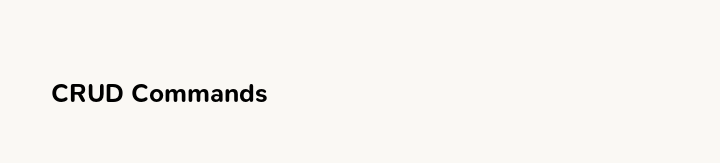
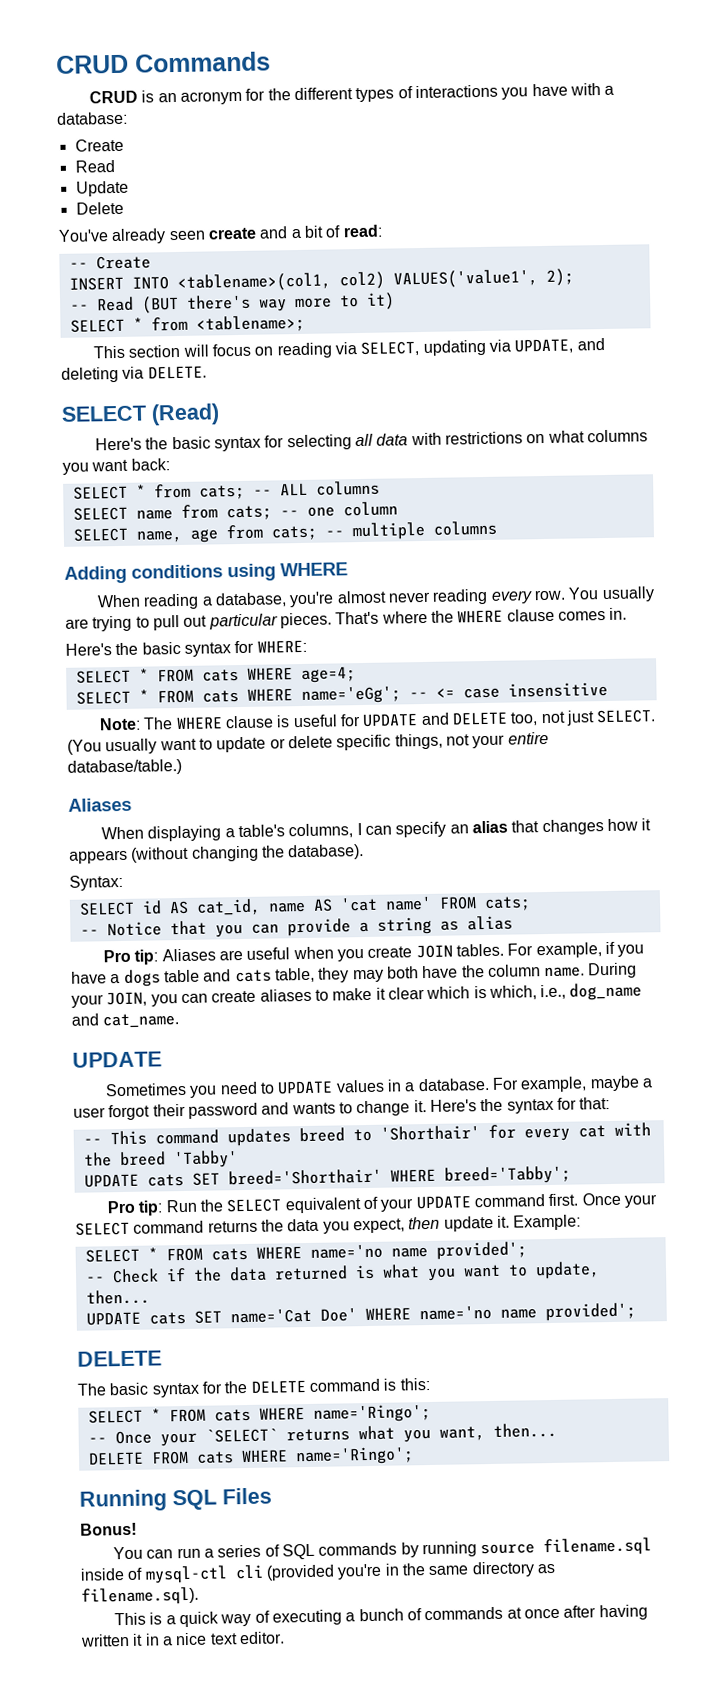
+ CRUD is an acronym for the different types of interactions you have with a database:
+ Create
+ Read
+ Update
+ Delete
+ You've already seen create and a bit of read:
+ -- Create
+ INSERT INTO <tablename>(col1, col2) VALUES('value1', 2);
+ -- Read (BUT there's way more to it)
+ SELECT * from <tablename>;
+ This section will focus on reading via SELECT, updating via UPDATE, and deleting via DELETE.
+ SELECT (Read)
+ Here's the basic syntax for selecting all data with restrictions on what columns you want back:
+ SELECT * from cats; -- ALL columns
+ SELECT name from cats; -- one column
+ SELECT name, age from cats; -- multiple columns
+ Adding conditions using WHERE
+ When reading a database, you're almost never reading every row. You usually are trying to pull out particular pieces. That's where the WHERE clause comes in.
+ Here's the basic syntax for WHERE:
+ SELECT * FROM cats WHERE age=4;
+ SELECT * FROM cats WHERE name='eGg'; -- <= case insensitive
+ Note: The WHERE clause is useful for UPDATE and DELETE too, not just SELECT. (You usually want to update or delete specific things, not your entire database/table.)
+ Aliases
+ When displaying a table's columns, I can specify an alias that changes how it appears (without changing the database).
+ Syntax:
+ SELECT id AS cat_id, name AS 'cat name' FROM cats;
+ -- Notice that you can provide a string as alias
+ Pro tip: Aliases are useful when you create JOIN tables. For example, if you have a dogs table and cats table, they may both have the column name. During your JOIN, you can create aliases to make it clear which is which, i.e., dog_name and cat_name.
+ UPDATE
+ Sometimes you need to UPDATE values in a database. For example, maybe a user forgot their password and wants to change it. Here's the syntax for that:
+ -- This command updates breed to 'Shorthair' for every cat with the breed 'Tabby'
+ UPDATE cats SET breed='Shorthair' WHERE breed='Tabby';
+ Pro tip: Run the SELECT equivalent of your UPDATE command first. Once your SELECT command returns the data you expect, then update it. Example:
+ SELECT * FROM cats WHERE name='no name provided';
+ -- Check if the data returned is what you want to update, then...
+ UPDATE cats SET name='Cat Doe' WHERE name='no name provided';
+ DELETE
+ The basic syntax for the DELETE command is this:
+ SELECT * FROM cats WHERE name='Ringo';
+ -- Once your `SELECT` returns what you want, then...
+ DELETE FROM cats WHERE name='Ringo';
+ Running SQL Files
+ Bonus!
+ You can run a series of SQL commands by running source filename.sql inside of mysql-ctl cli (provided you're in the same directory as filename.sql).
+ This is a quick way of executing a bunch of commands at once after having written it in a nice text editor.

